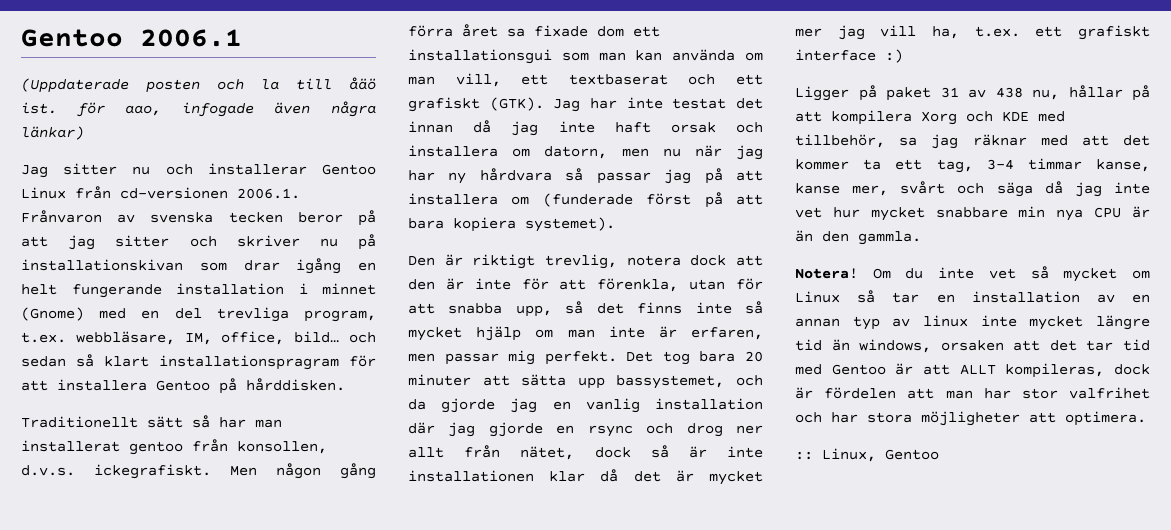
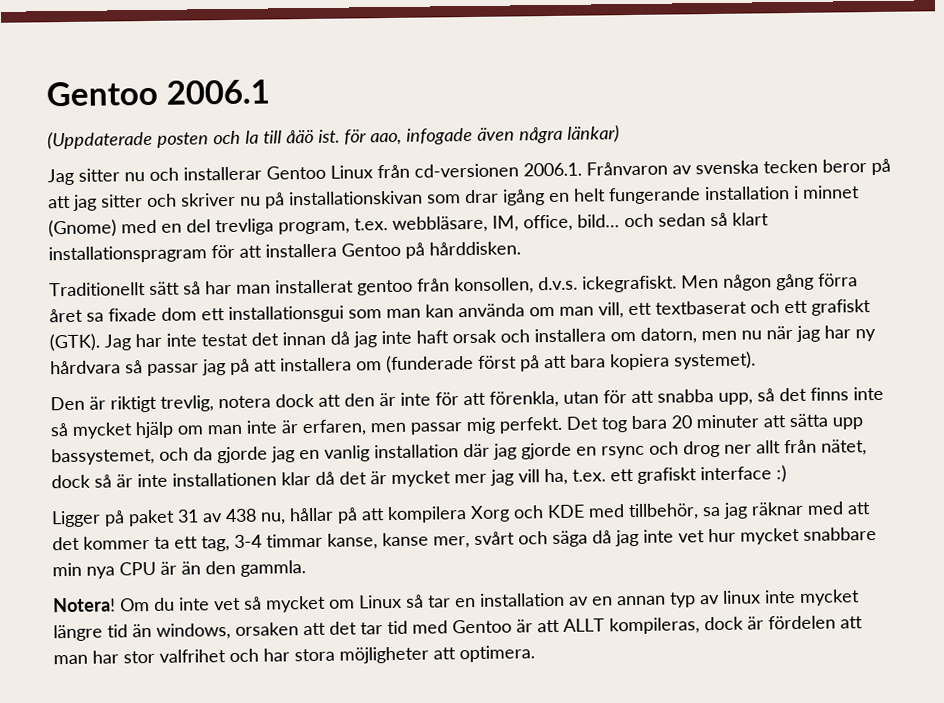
- :: Linux, Gentoo

